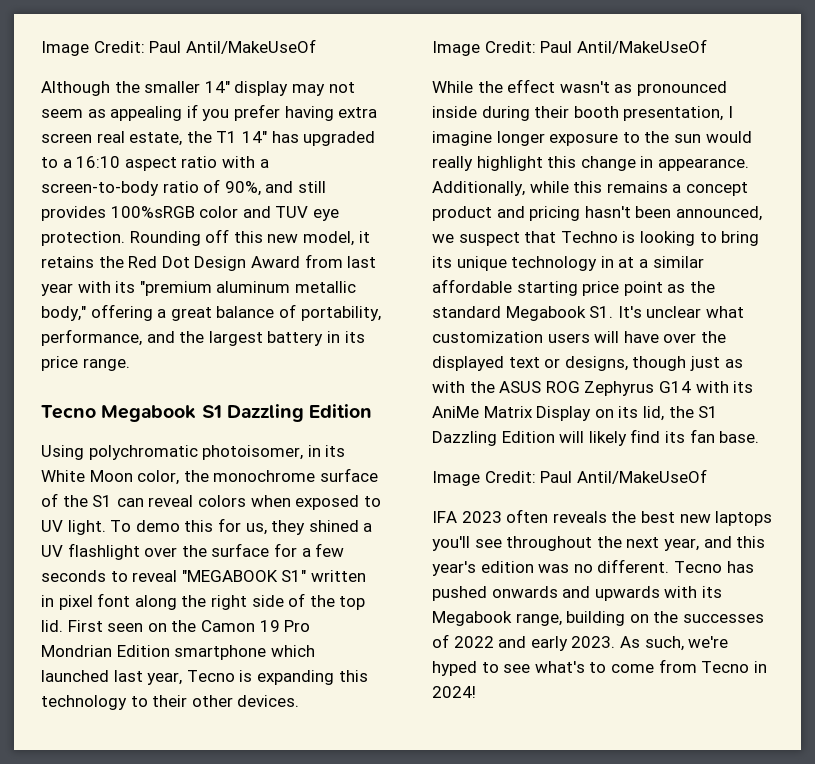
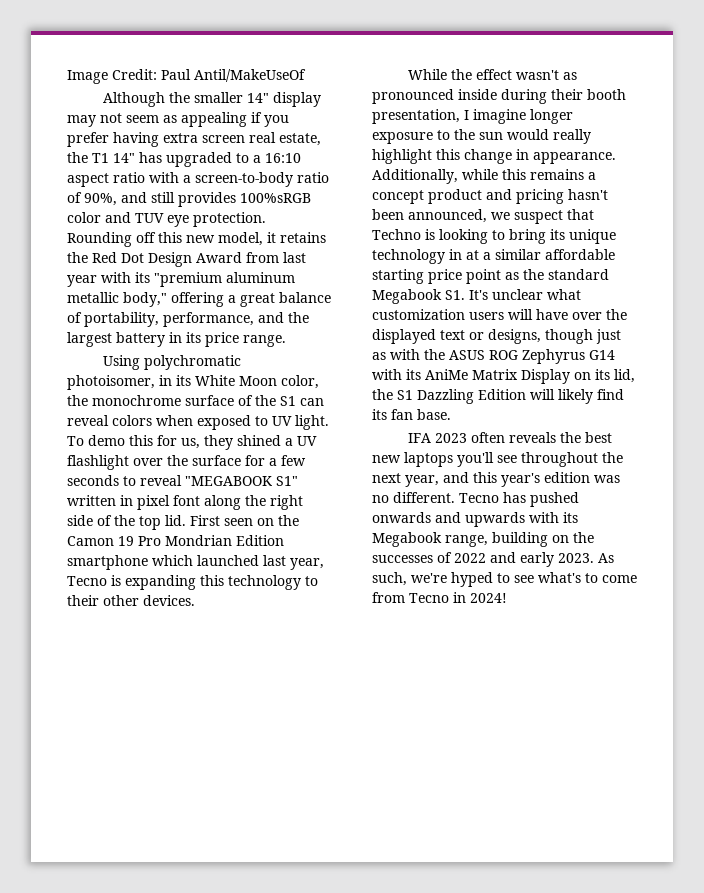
- Tecno Megabook S1 Dazzling Edition
  First seen on the Camon 19 Pro Mondrian Edition smartphone which launched last year, Tecno is expanding this technology to their other devices.
- Image Credit: Paul Antil/MakeUseOf
  Additionally, while this remains a concept product and pricing hasn't been announced, we suspect that Techno is looking to bring its unique technology in at a similar affordable starting price point as the standard Megabook S1. It's unclear what customization users will have over the displayed text or designs, though just as with the ASUS ROG Zephyrus G14 with its AniMe Matrix Display on its lid, the S1 Dazzling Edition will likely find its fan base.
- Image Credit: Paul Antil/MakeUseOf

